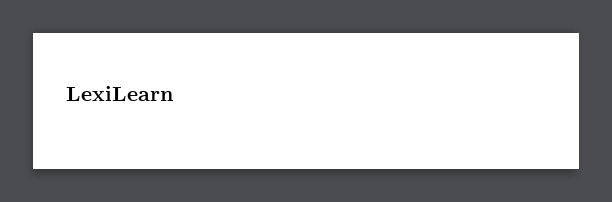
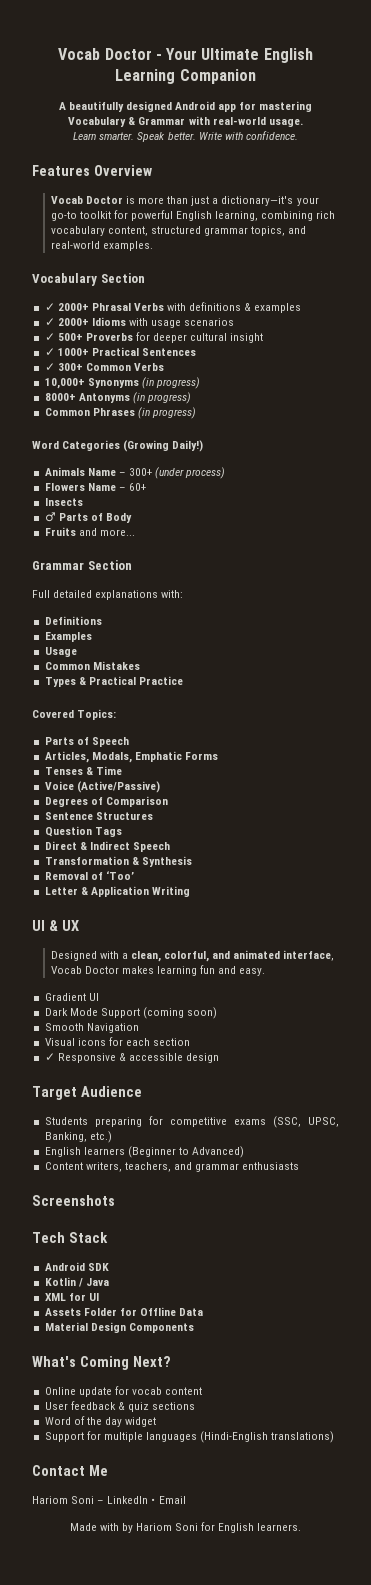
- LexiLearn
+ Vocab Doctor - Your Ultimate English Learning Companion
+ A beautifully designed Android app for mastering Vocabulary & Grammar with real-world usage.
+ Learn smarter. Speak better. Write with confidence.
+ Features Overview
+ Vocab Doctor is more than just a dictionary—it's your go-to toolkit for powerful English learning, combining rich vocabulary content, structured grammar topics, and real-world examples.
+ Vocabulary Section
+ ✓ 2000+ Phrasal Verbs with definitions & examples
+ ✓ 2000+ Idioms with usage scenarios
+ ✓ 500+ Proverbs for deeper cultural insight
+ ✓ 1000+ Practical Sentences
+ ✓ 300+ Common Verbs
+ 10,000+ Synonyms (in progress)
+ 8000+ Antonyms (in progress)
+ Common Phrases (in progress)
+ Word Categories (Growing Daily!)
+ Animals Name – 300+ (under process)
+ Flowers Name – 60+
+ Insects
+ ♂ Parts of Body
+ Fruits and more...
+ Grammar Section
+ Full detailed explanations with:
+ Definitions
+ Examples
+ Usage
+ Common Mistakes
+ Types & Practical Practice
+ Covered Topics:
+ Parts of Speech
+ Articles, Modals, Emphatic Forms
+ Tenses & Time
+ Voice (Active/Passive)
+ Degrees of Comparison
+ Sentence Structures
+ Question Tags
+ Direct & Indirect Speech
+ Transformation & Synthesis
+ Removal of ‘Too’
+ Letter & Application Writing
+ UI & UX
+ Designed with a clean, colorful, and animated interface, Vocab Doctor makes learning fun and easy.
+ Gradient UI
+ Dark Mode Support (coming soon)
+ Smooth Navigation
+ Visual icons for each section
+ ✓ Responsive & accessible design
+ Target Audience
+ Students preparing for competitive exams (SSC, UPSC, Banking, etc.)
+ English learners (Beginner to Advanced)
+ Content writers, teachers, and grammar enthusiasts
+ Screenshots
+ Tech Stack
+ Android SDK
+ Kotlin / Java
+ XML for UI
+ Assets Folder for Offline Data
+ Material Design Components
+ What's Coming Next?
+ Online update for vocab content
+ User feedback & quiz sections
+ Word of the day widget
+ Support for multiple languages (Hindi-English translations)
+ Contact Me
+ Hariom Soni – LinkedIn • Email
+ Made with by Hariom Soni for English learners.

